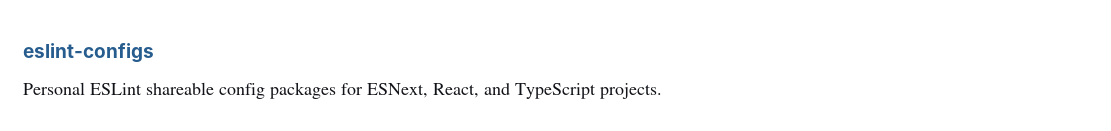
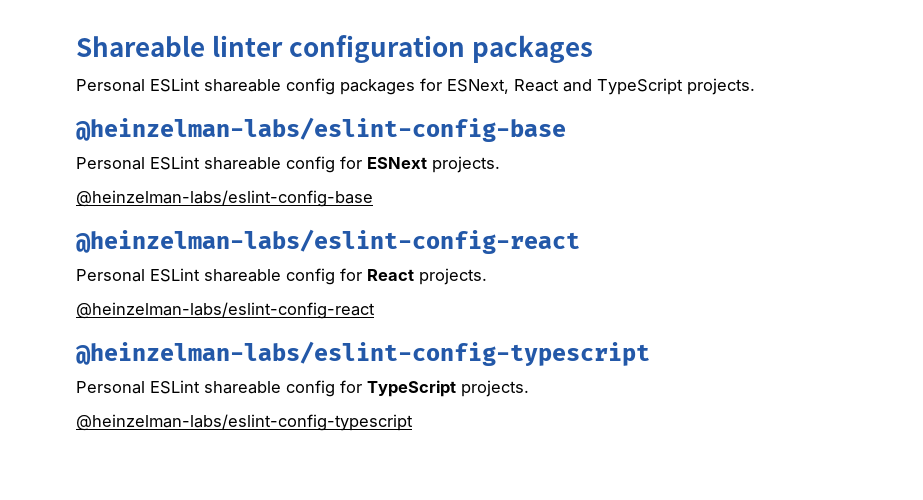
- eslint-configs
+ Shareable linter configuration packages
- Personal ESLint shareable config packages for ESNext, React, and TypeScript projects.
+ Personal ESLint shareable config packages for ESNext, React and TypeScript projects.
+ @heinzelman-labs/eslint-config-base
+ Personal ESLint shareable config for ESNext projects.
+ @heinzelman-labs/eslint-config-base
+ @heinzelman-labs/eslint-config-react
+ Personal ESLint shareable config for React projects.
+ @heinzelman-labs/eslint-config-react
+ @heinzelman-labs/eslint-config-typescript
+ Personal ESLint shareable config for TypeScript projects.
+ @heinzelman-labs/eslint-config-typescript

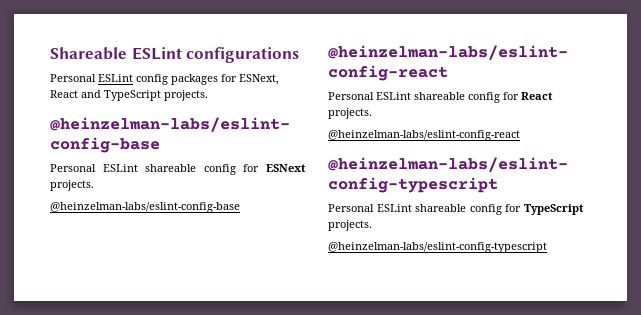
- Shareable linter configuration packages
- Personal ESLint shareable config packages for ESNext, React and TypeScript projects.
+ Shareable ESLint configurations
+ Personal ESLint config packages for ESNext, React and TypeScript projects.

